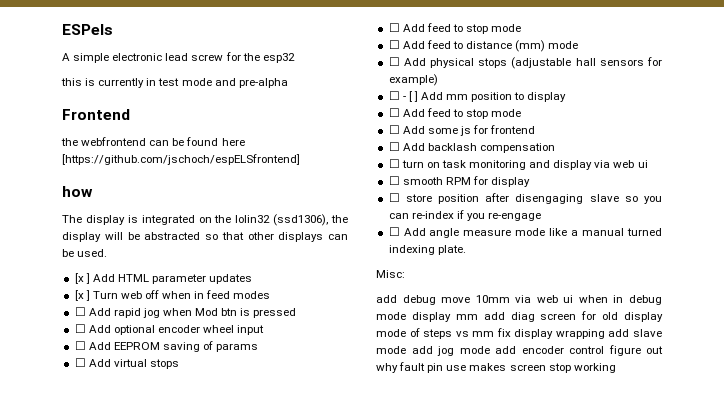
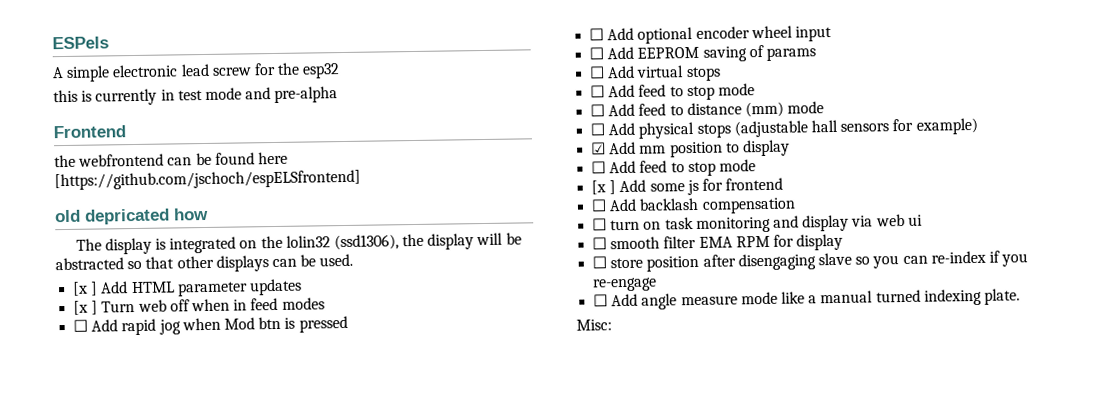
- how
+ old depricated how
- ☐ - [ ] Add mm position to display
+ ☑ Add mm position to display
- ☐ Add some js for frontend
+ [x ] Add some js for frontend
- ☐ smooth RPM for display
+ ☐ smooth filter EMA RPM for display
- add debug move 10mm via web ui when in debug mode display mm add diag screen for old display mode of steps vs mm fix display wrapping add slave mode add jog mode add encoder control figure out why fault pin use makes screen stop working

